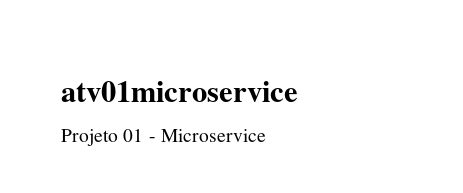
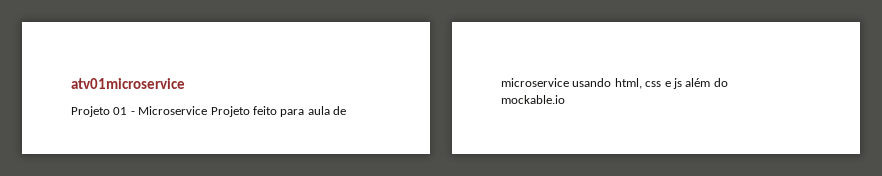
- Projeto 01 - Microservice
+ Projeto 01 - Microservice Projeto feito para aula de microservice usando html, css e js além do mockable.io

